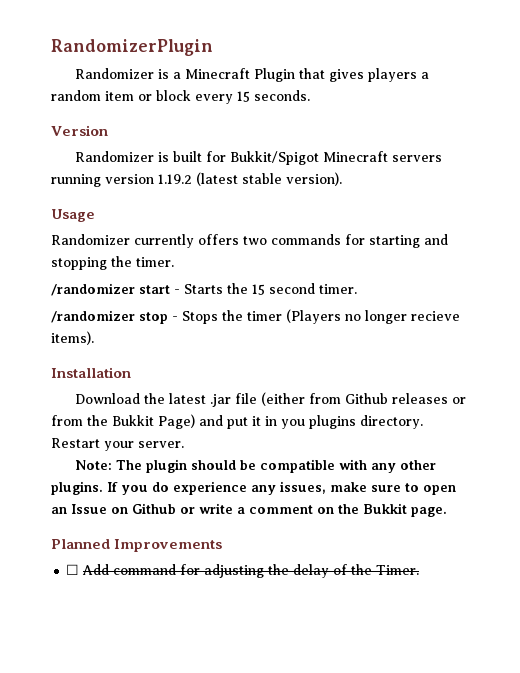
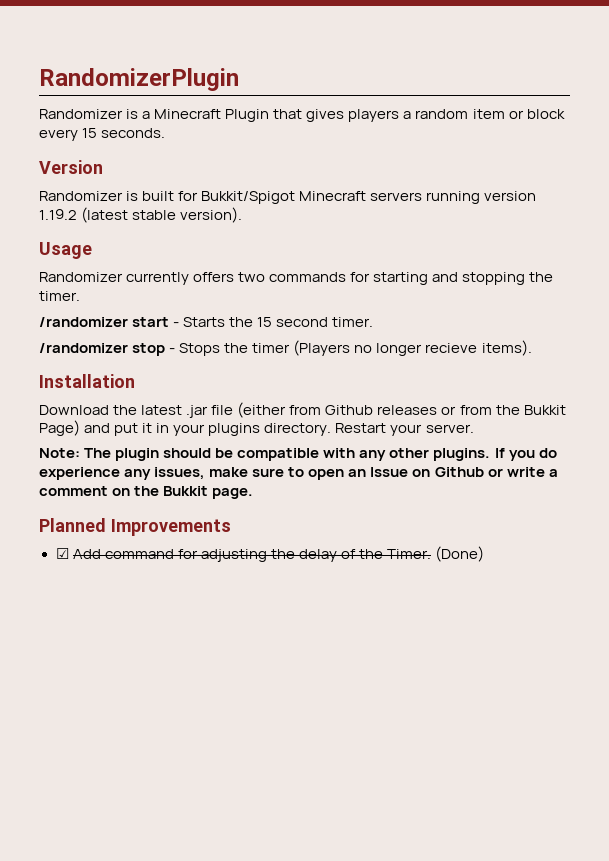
- Download the latest .jar file (either from Github releases or from the Bukkit Page) and put it in you plugins directory.
+ Download the latest .jar file (either from Github releases or from the Bukkit Page) and put it in your plugins directory.
- ☐ Add command for adjusting the delay of the Timer.
+ ☑ Add command for adjusting the delay of the Timer.
+ (Done)

